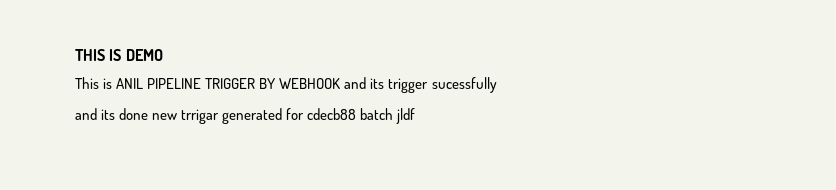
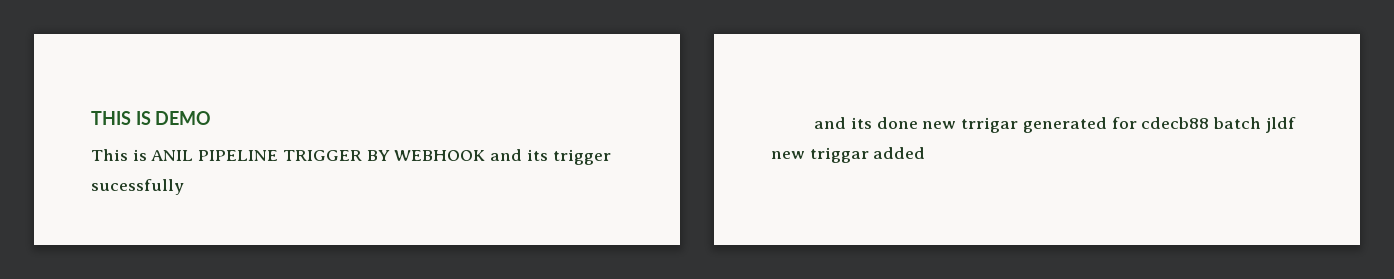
- and its done new trrigar generated for cdecb88 batch jldf
+ and its done new trrigar generated for cdecb88 batch jldf new triggar added

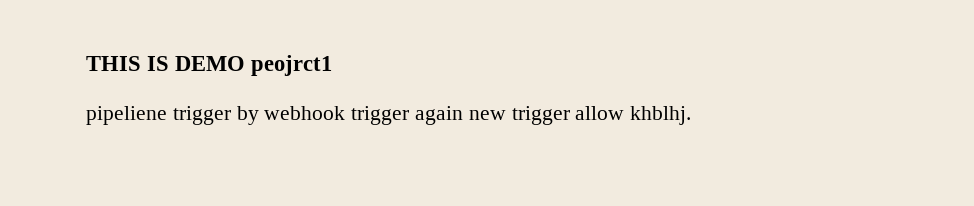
- THIS IS DEMO
- This is ANIL PIPELINE TRIGGER BY WEBHOOK and its trigger sucessfully
- and its done new trrigar generated for cdecb88 batch jldf new triggar added
+ THIS IS DEMO peojrct1
+ pipeliene trigger by webhook trigger again new trigger allow khblhj.

